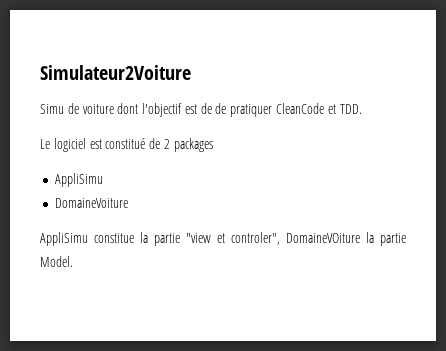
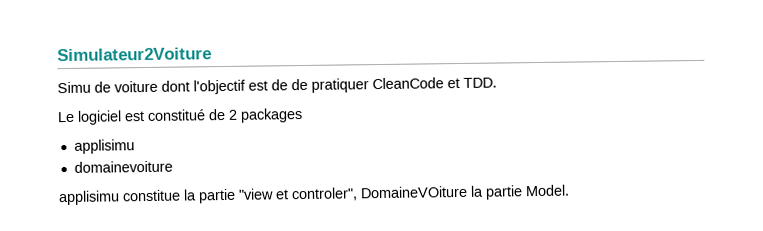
  Le logiciel est constitué de 2 packages
- AppliSimu
- DomaineVoiture
- AppliSimu constitue la partie "view et controler", DomaineVOiture la partie Model.
+ applisimu
+ domainevoiture
+ applisimu constitue la partie "view et controler", DomaineVOiture la partie Model.

